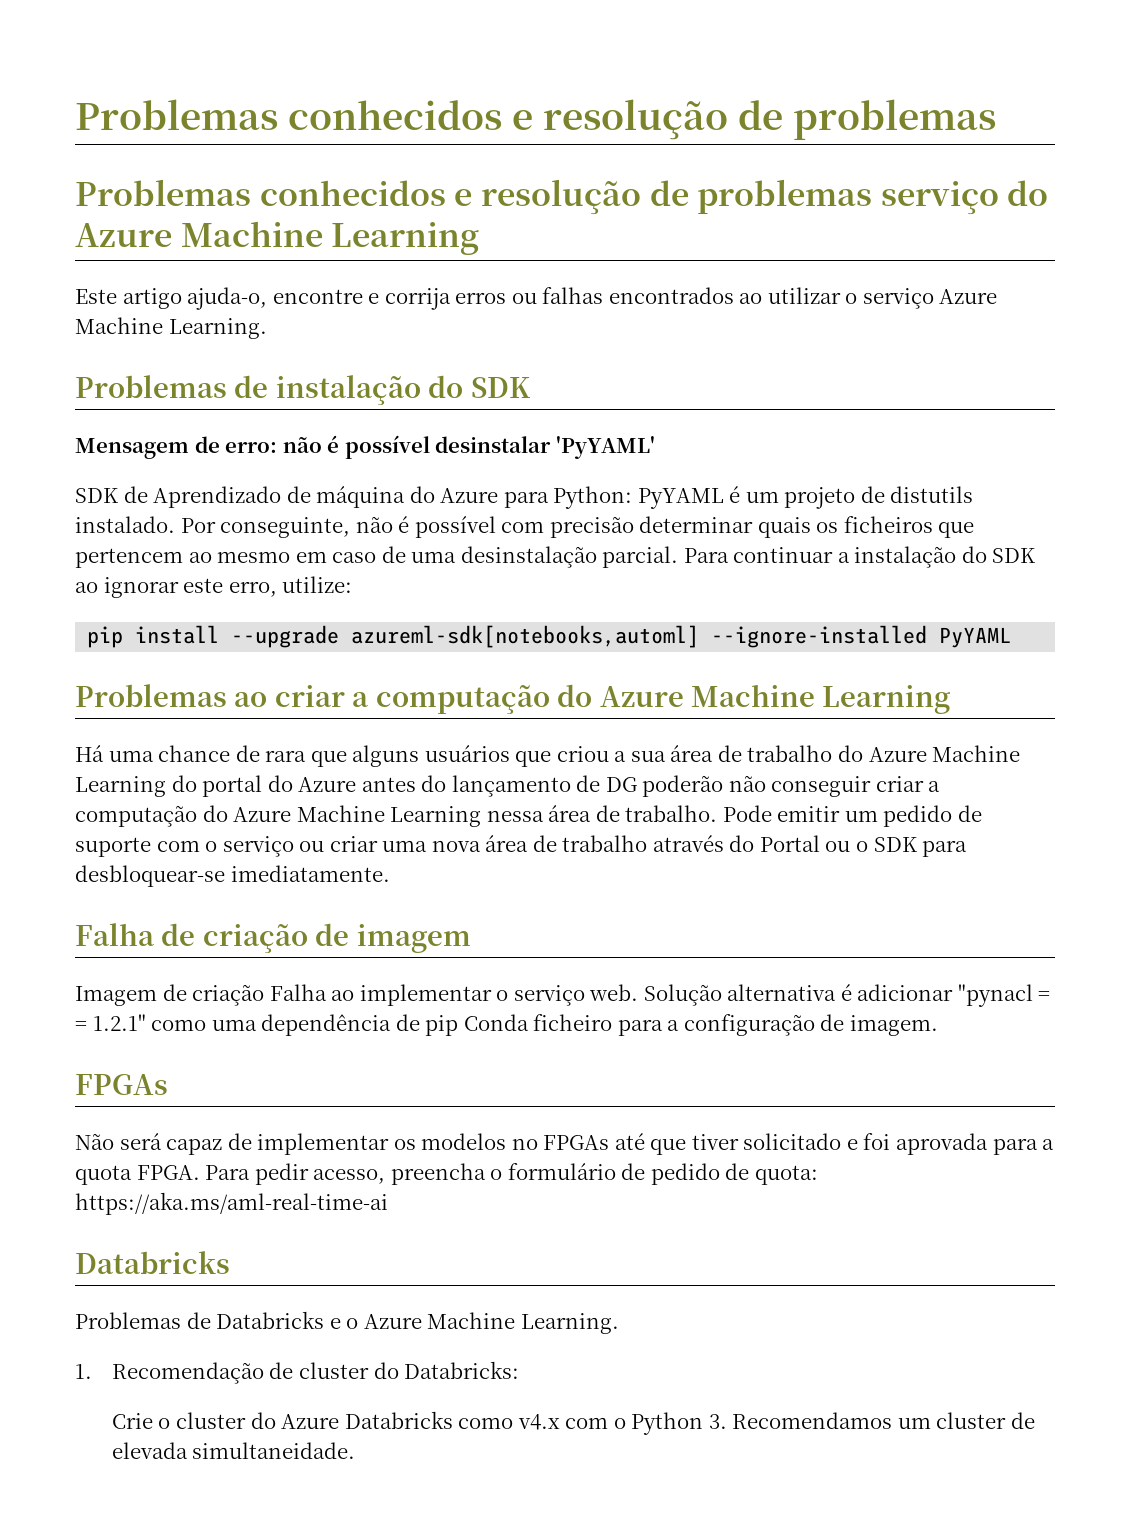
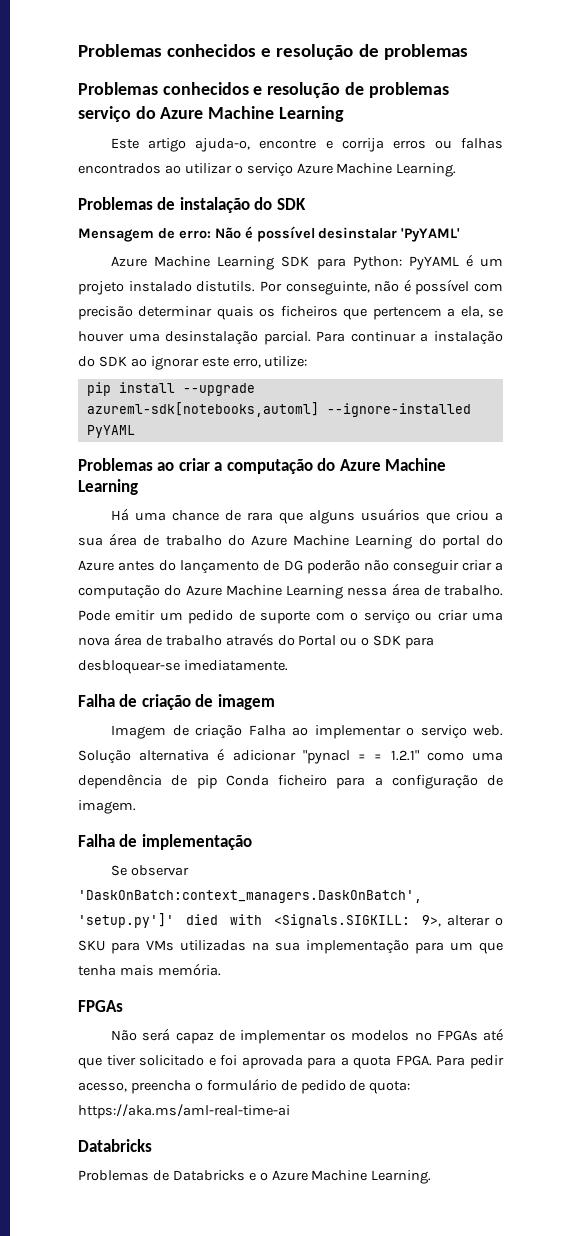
- Mensagem de erro: não é possível desinstalar 'PyYAML'
+ Mensagem de erro: Não é possível desinstalar 'PyYAML'
- SDK de Aprendizado de máquina do Azure para Python: PyYAML é um projeto de distutils instalado.
+ Azure Machine Learning SDK para Python: PyYAML é um projeto instalado distutils.
- Por conseguinte, não é possível com precisão determinar quais os ficheiros que pertencem ao mesmo em caso de uma desinstalação parcial.
+ Por conseguinte, não é possível com precisão determinar quais os ficheiros que pertencem a ela, se houver uma desinstalação parcial.
+ Falha de implementação
+ Se observar 'DaskOnBatch:context_managers.DaskOnBatch', 'setup.py']' died with <Signals.SIGKILL: 9>, alterar o SKU para VMs utilizadas na sua implementação para um que tenha mais memória.
- 1. Recomendação de cluster do Databricks:
- Crie o cluster do Azure Databricks como v4.x com o Python 3. Recomendamos um cluster de elevada simultaneidade.

